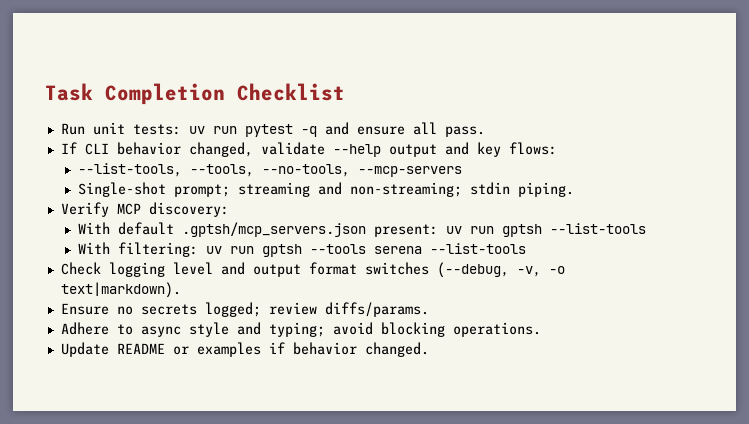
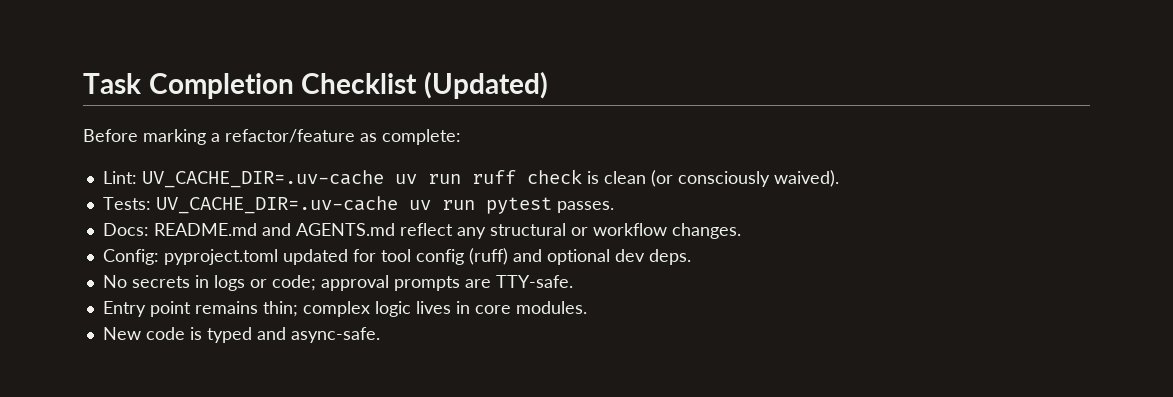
- Task Completion Checklist
- Run unit tests: uv run pytest -q and ensure all pass.
- If CLI behavior changed, validate --help output and key flows:
- --list-tools, --tools, --no-tools, --mcp-servers
- Single-shot prompt; streaming and non-streaming; stdin piping.
- Verify MCP discovery:
- With default .gptsh/mcp_servers.json present: uv run gptsh --list-tools
- With filtering: uv run gptsh --tools serena --list-tools
- Check logging level and output format switches (--debug, -v, -o text|markdown).
- Ensure no secrets logged; review diffs/params.
- Adhere to async style and typing; avoid blocking operations.
- Update README or examples if behavior changed.
+ Task Completion Checklist (Updated)
+ Before marking a refactor/feature as complete:
+ Lint: UV_CACHE_DIR=.uv-cache uv run ruff check is clean (or consciously waived).
+ Tests: UV_CACHE_DIR=.uv-cache uv run pytest passes.
+ Docs: README.md and AGENTS.md reflect any structural or workflow changes.
+ Config: pyproject.toml updated for tool config (ruff) and optional dev deps.
+ No secrets in logs or code; approval prompts are TTY-safe.
+ Entry point remains thin; complex logic lives in core modules.
+ New code is typed and async-safe.

